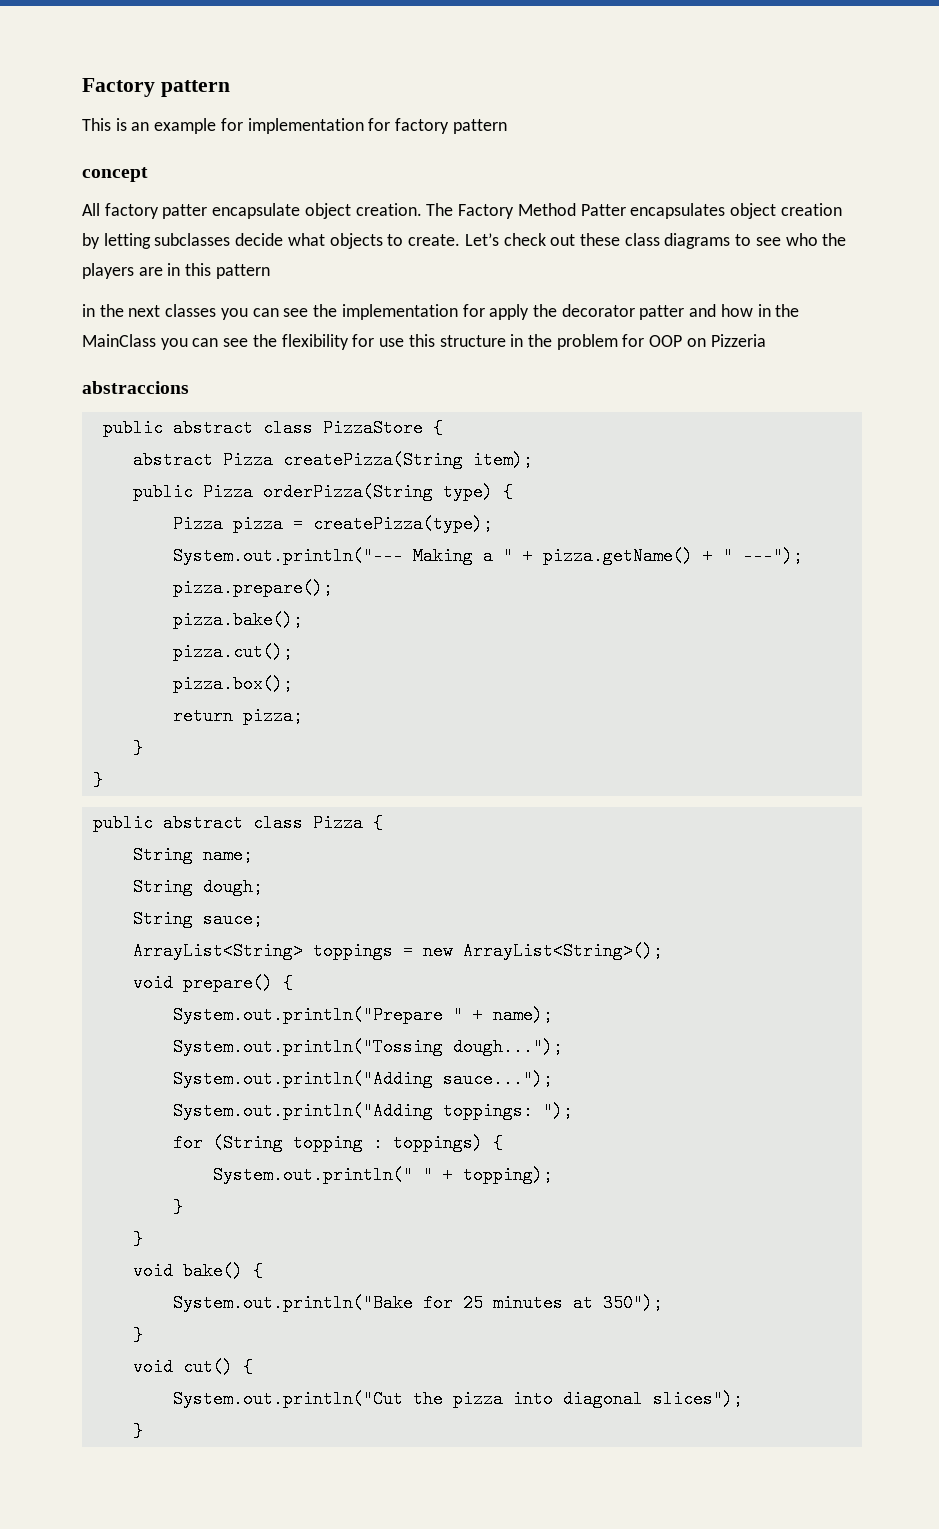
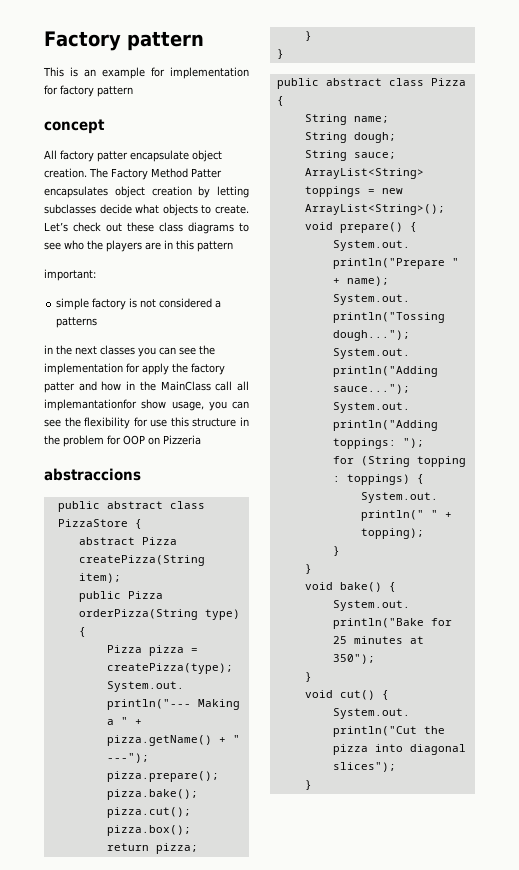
+ important:
+ simple factory is not considered a patterns
- in the next classes you can see the implementation for apply the decorator patter and how in the MainClass you can see the flexibility for use this structure in the problem for OOP on Pizzeria
+ in the next classes you can see the implementation for apply the factory patter and how in the MainClass call all implemantationfor show usage, you can see the flexibility for use this structure in the problem for OOP on Pizzeria

